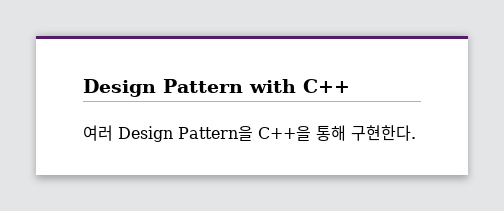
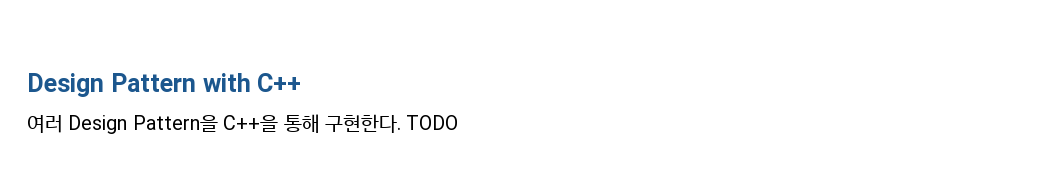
+ TODO

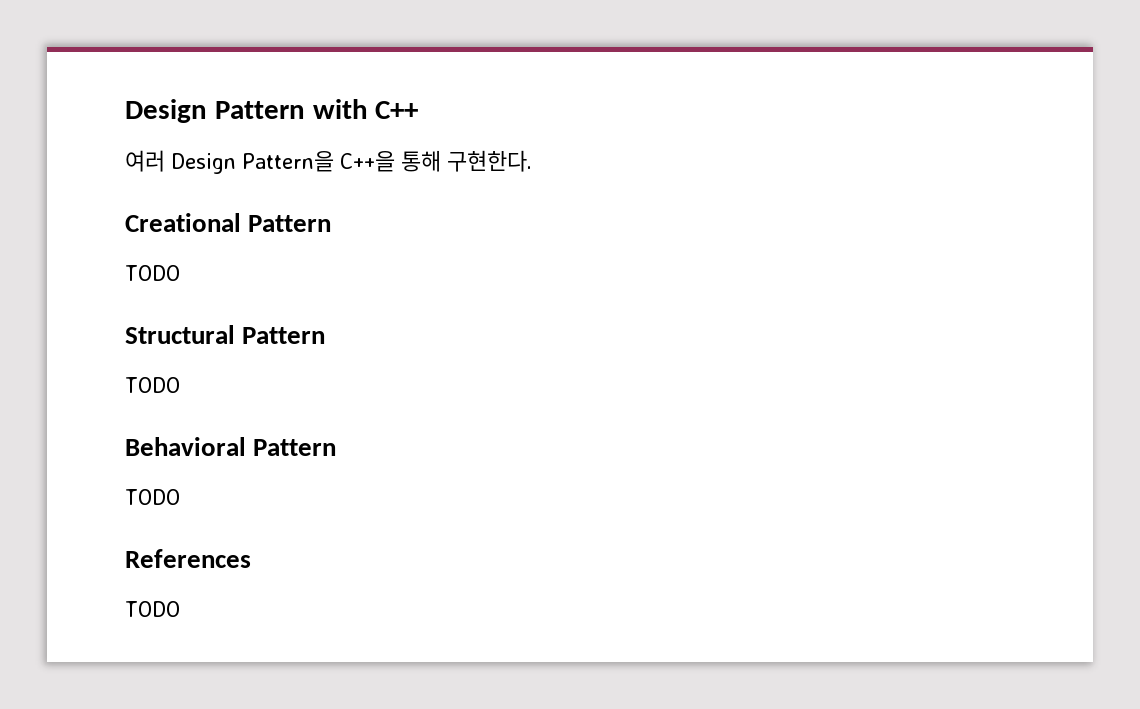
- 여러 Design Pattern을 C++을 통해 구현한다. TODO
+ 여러 Design Pattern을 C++을 통해 구현한다.
+ Creational Pattern
+ TODO
+ Structural Pattern
+ TODO
+ Behavioral Pattern
+ TODO
+ References
+ TODO

